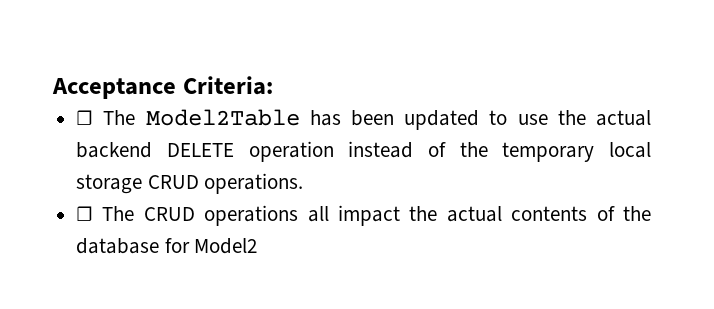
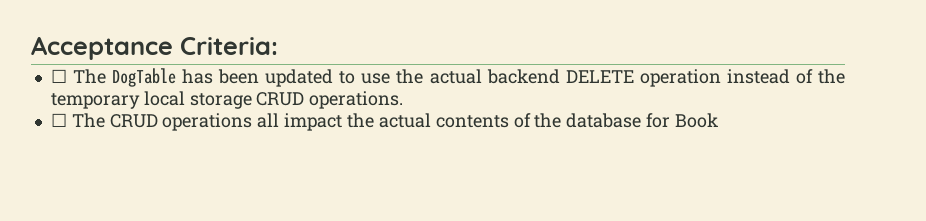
- ☐ The Model2Table has been updated to use the actual backend DELETE operation instead of the temporary local storage CRUD operations.
+ ☐ The DogTable has been updated to use the actual backend DELETE operation instead of the temporary local storage CRUD operations.
- ☐ The CRUD operations all impact the actual contents of the database for Model2
+ ☐ The CRUD operations all impact the actual contents of the database for Book

